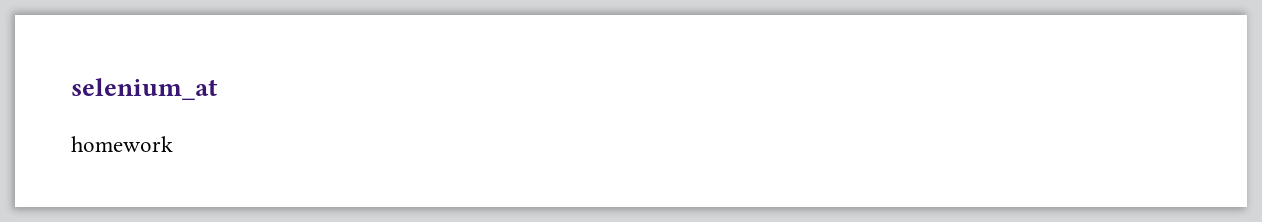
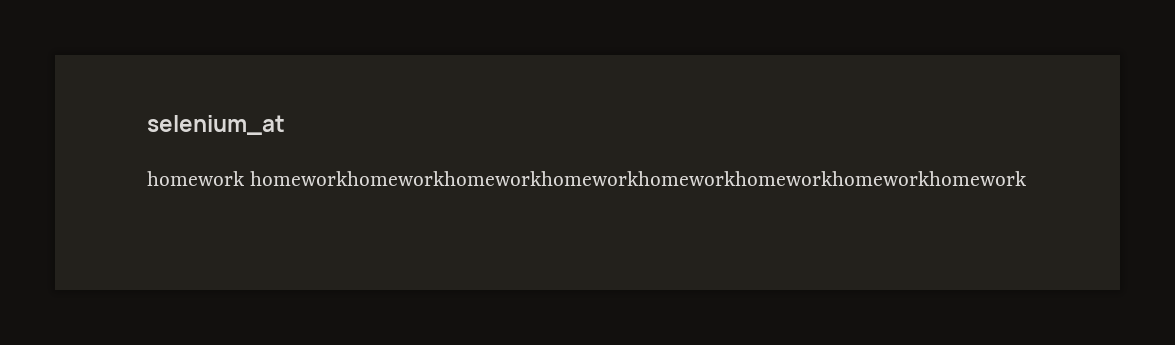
- homework
+ homework homeworkhomeworkhomeworkhomeworkhomeworkhomeworkhomeworkhomework

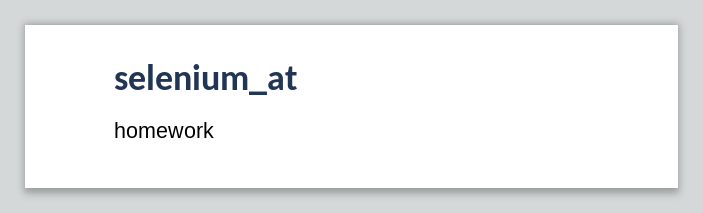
- homework homeworkhomeworkhomeworkhomeworkhomeworkhomeworkhomeworkhomework
+ homework

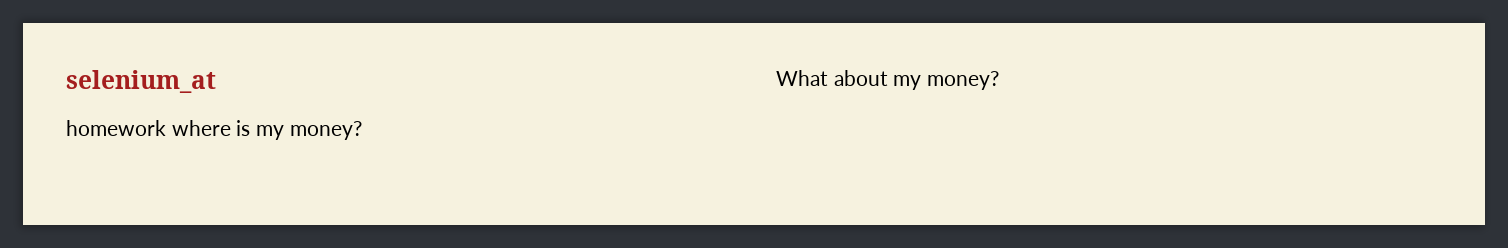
- homework
+ homework where is my money?
+ What about my money?

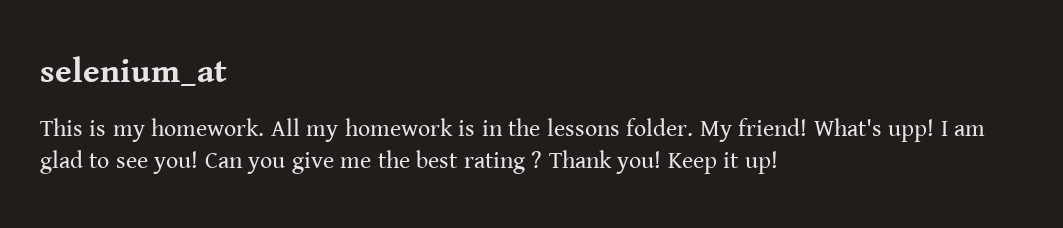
- homework where is my money?
- What about my money?
+ This is my homework. All my homework is in the lessons folder. My friend! What's upp! I am glad to see you! Can you give me the best rating ? Thank you! Keep it up!

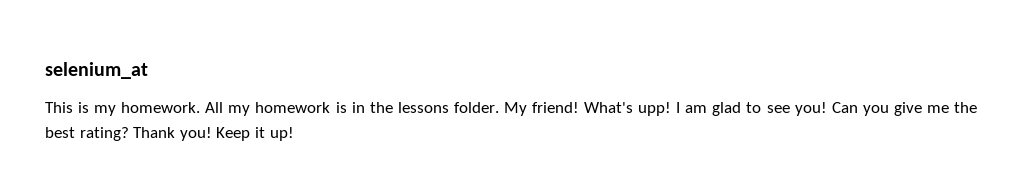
- Can you give me the best rating ?
+ Can you give me the best rating?

